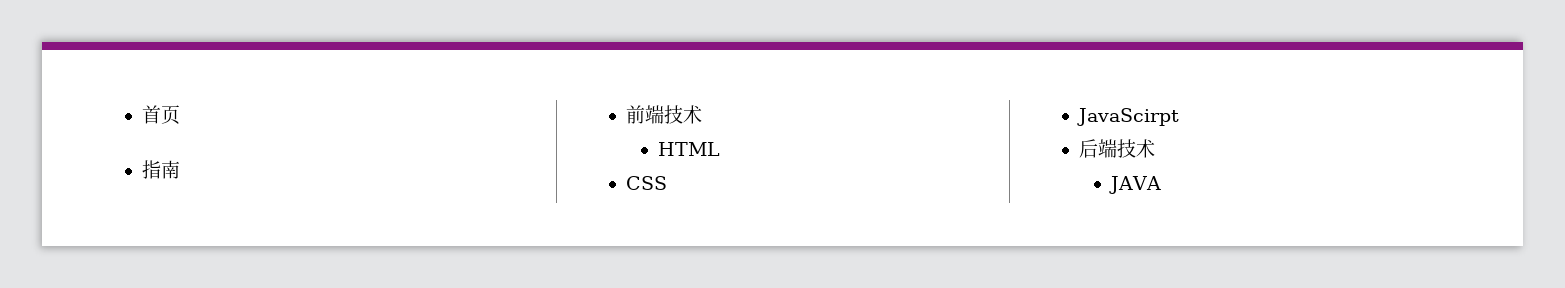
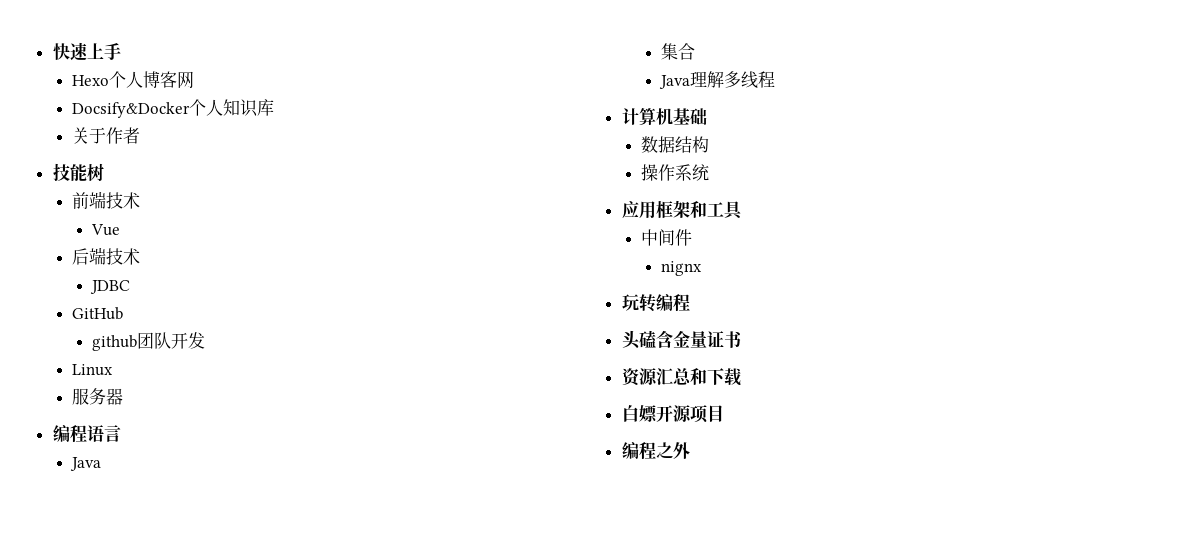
- 首页
- 指南
+ 快速上手
+ Hexo个人博客网
+ Docsify&Docker个人知识库
+ 关于作者
+ 技能树
- HTML
- CSS
- JavaScirpt
+ Vue
- JAVA
+ JDBC
+ GitHub
+ github团队开发
+ Linux
+ 服务器
+ 编程语言
+ Java
+ 集合
+ Java理解多线程
+ 计算机基础
+ 数据结构
+ 操作系统
+ 应用框架和工具
+ 中间件
+ nignx
+ 玩转编程
+ 头磕含金量证书
+ 资源汇总和下载
+ 白嫖开源项目
+ 编程之外

